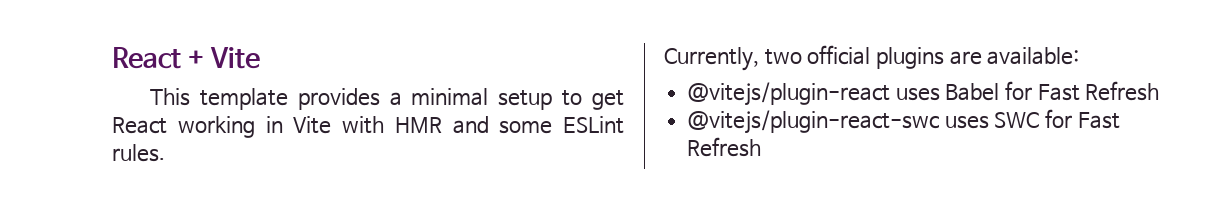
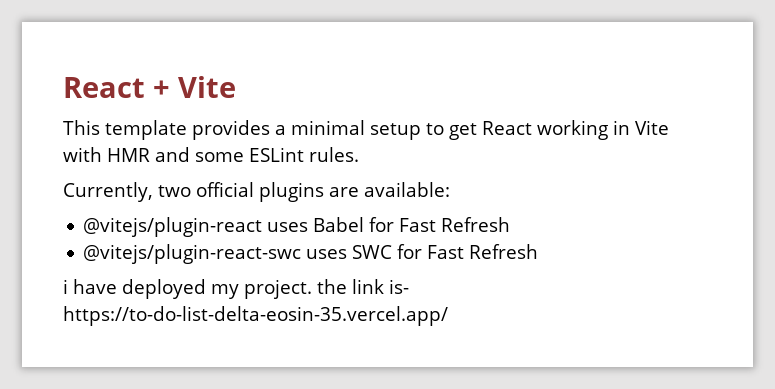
+ i have deployed my project. the link is- https://to-do-list-delta-eosin-35.vercel.app/

